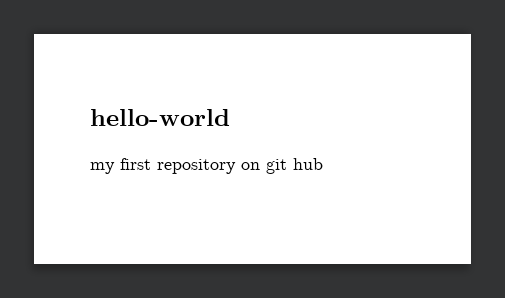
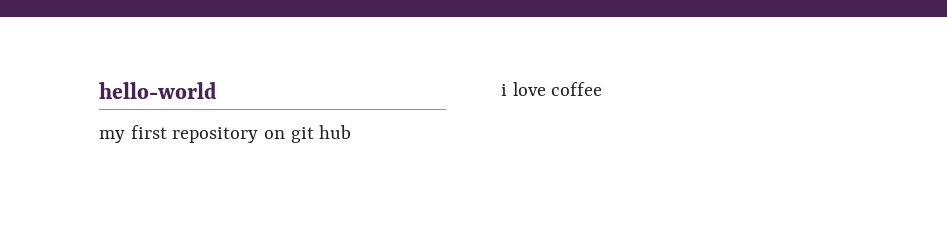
+ i love coffee

